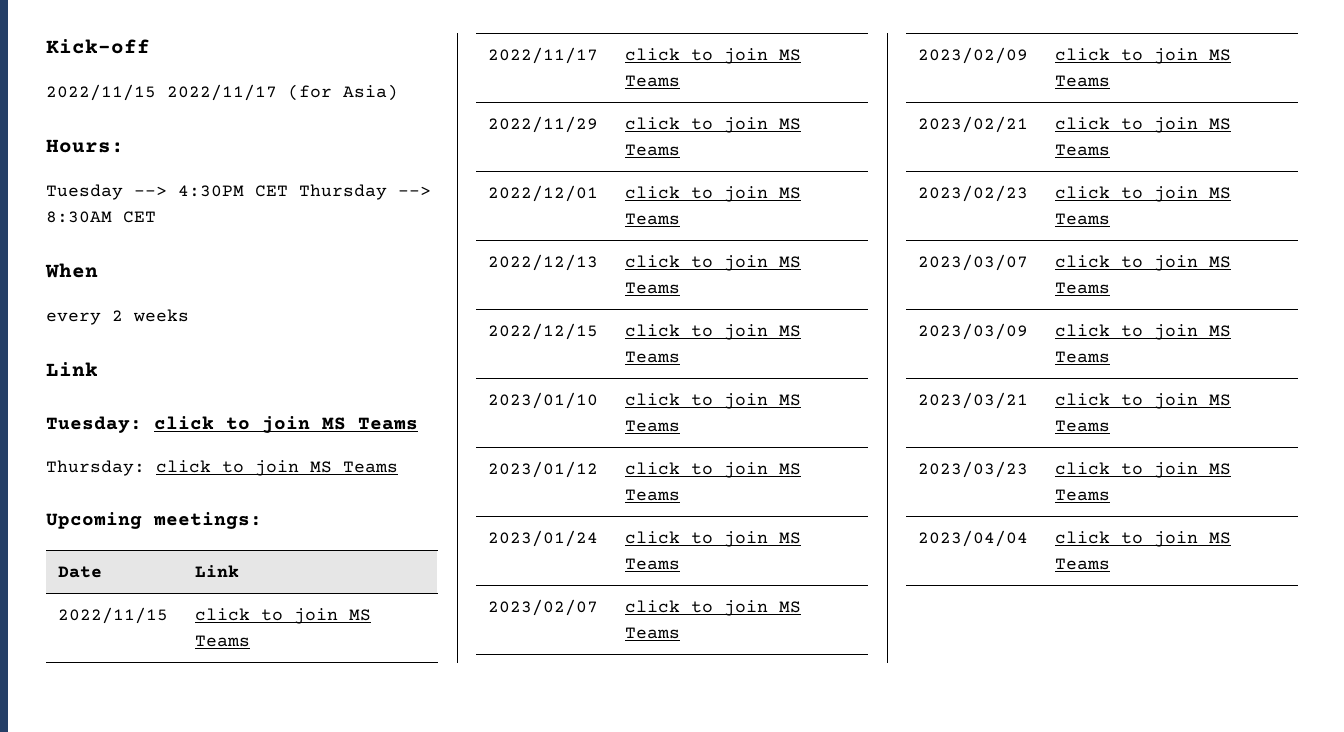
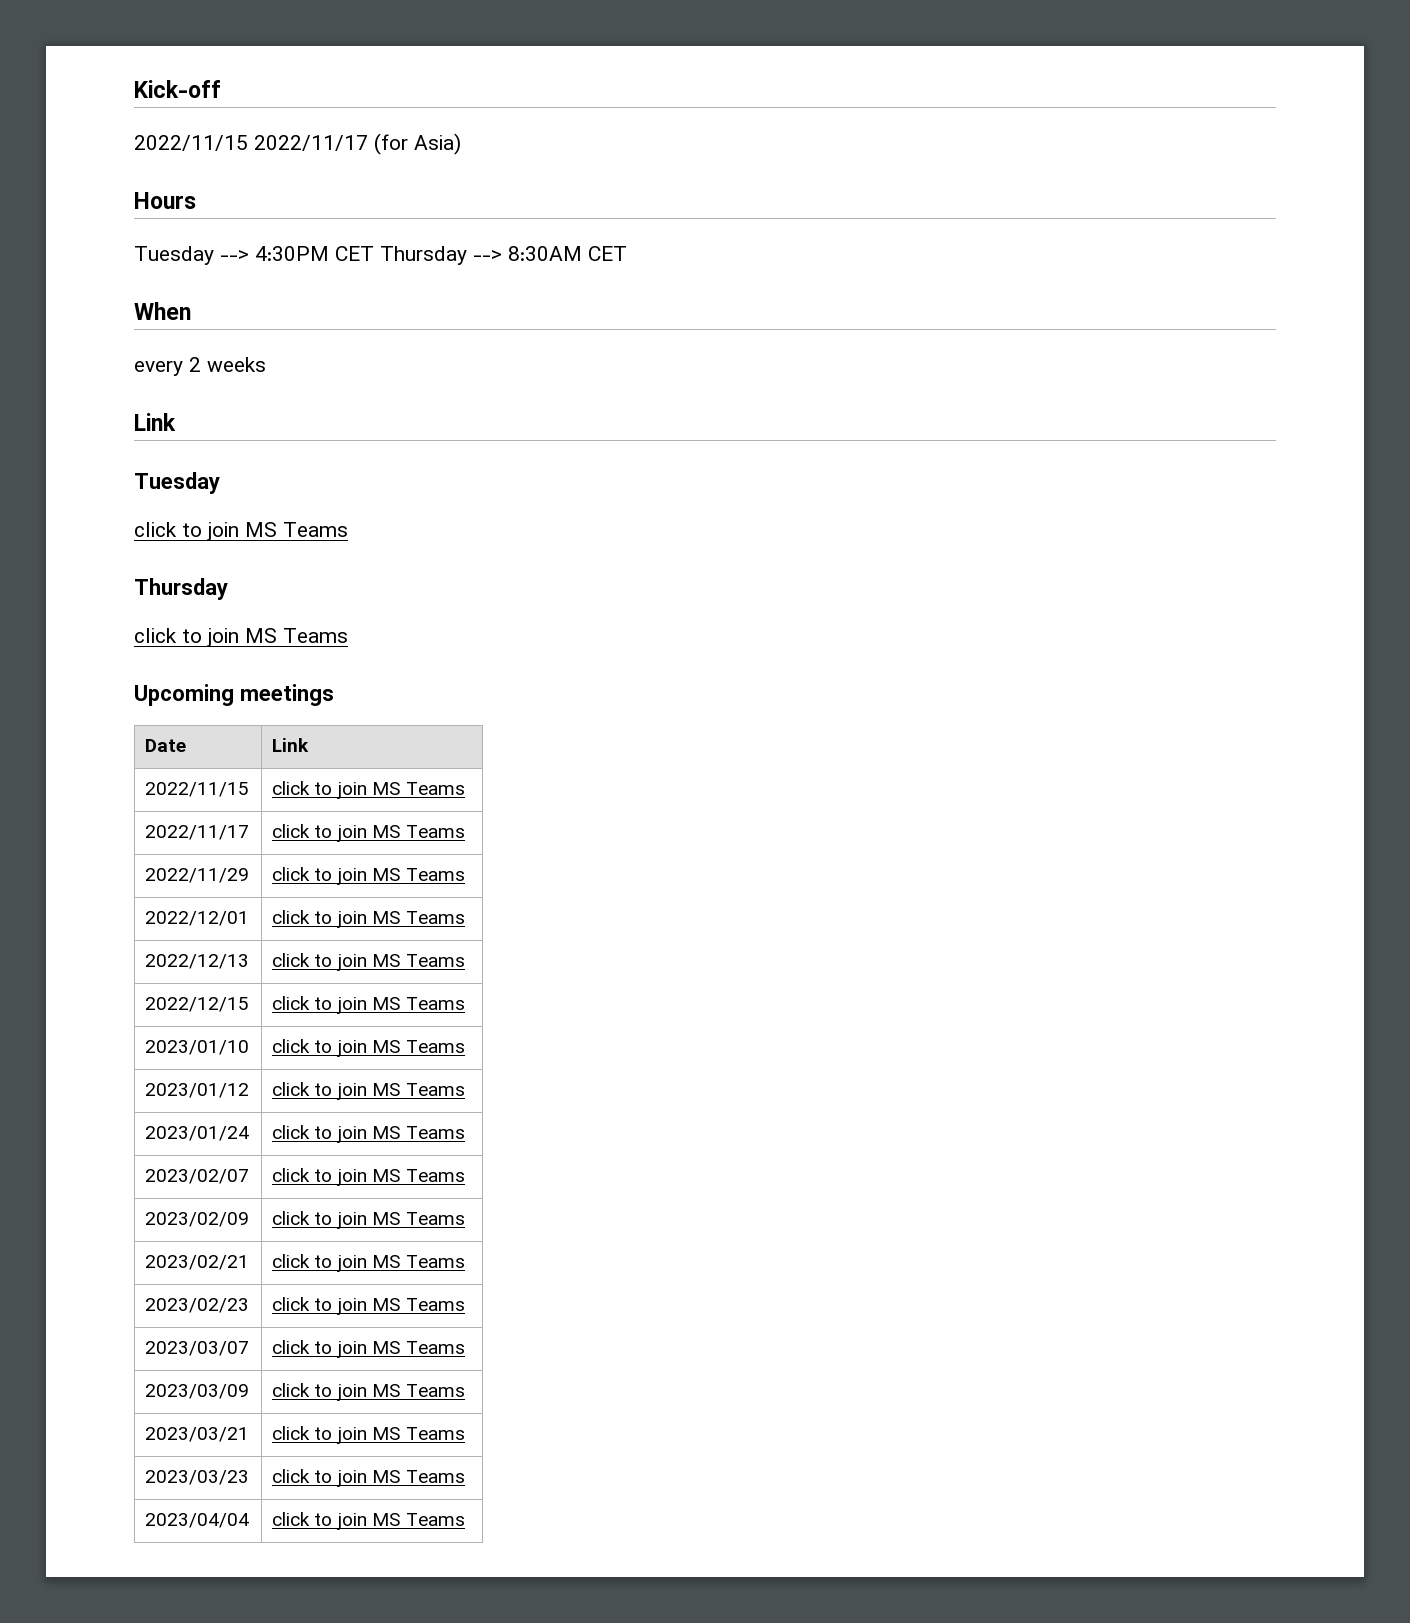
- Hours:
+ Hours
  every 2 weeks
  Link
- Tuesday: click to join MS Teams
- Thursday: click to join MS Teams
+ Tuesday
+ click to join MS Teams
+ Thursday
+ click to join MS Teams
- Upcoming meetings:
+ Upcoming meetings

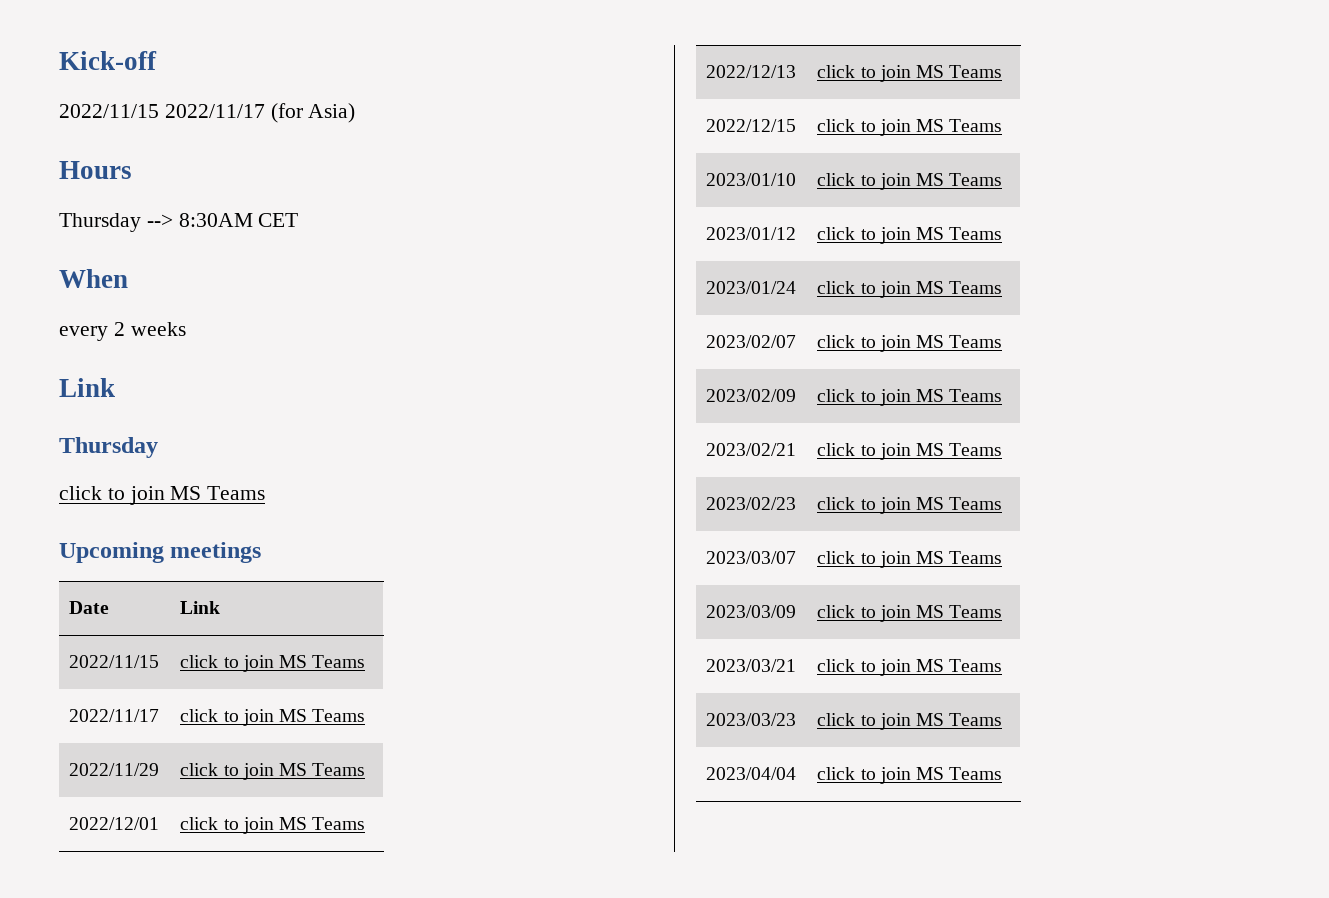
- Tuesday --> 4:30PM CET Thursday --> 8:30AM CET
+ Thursday --> 8:30AM CET
  every 2 weeks
  Link
- Tuesday
- click to join MS Teams

